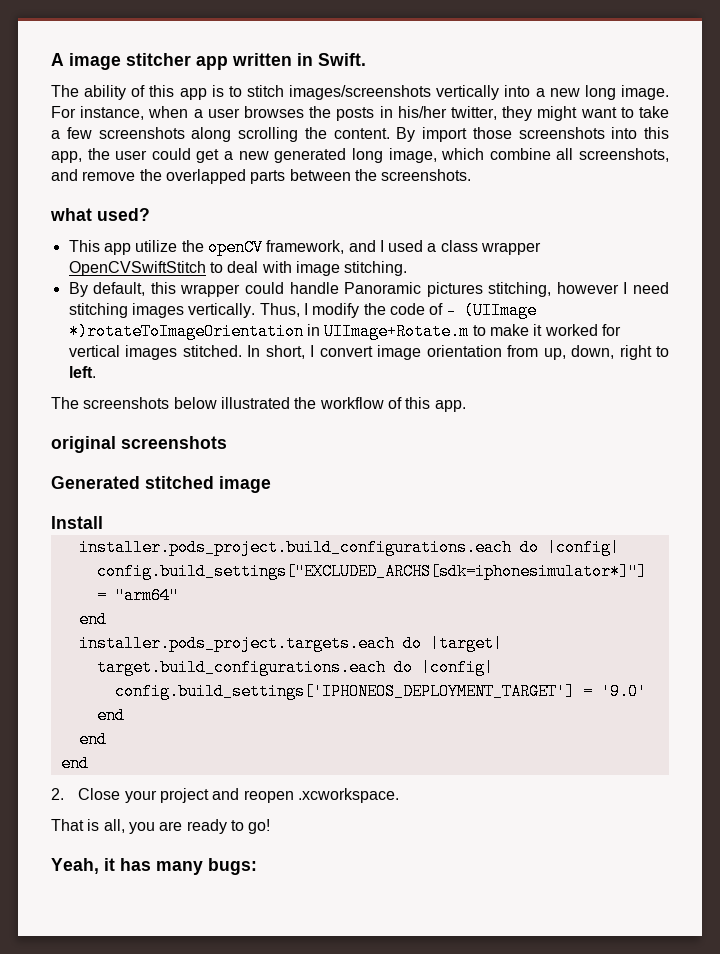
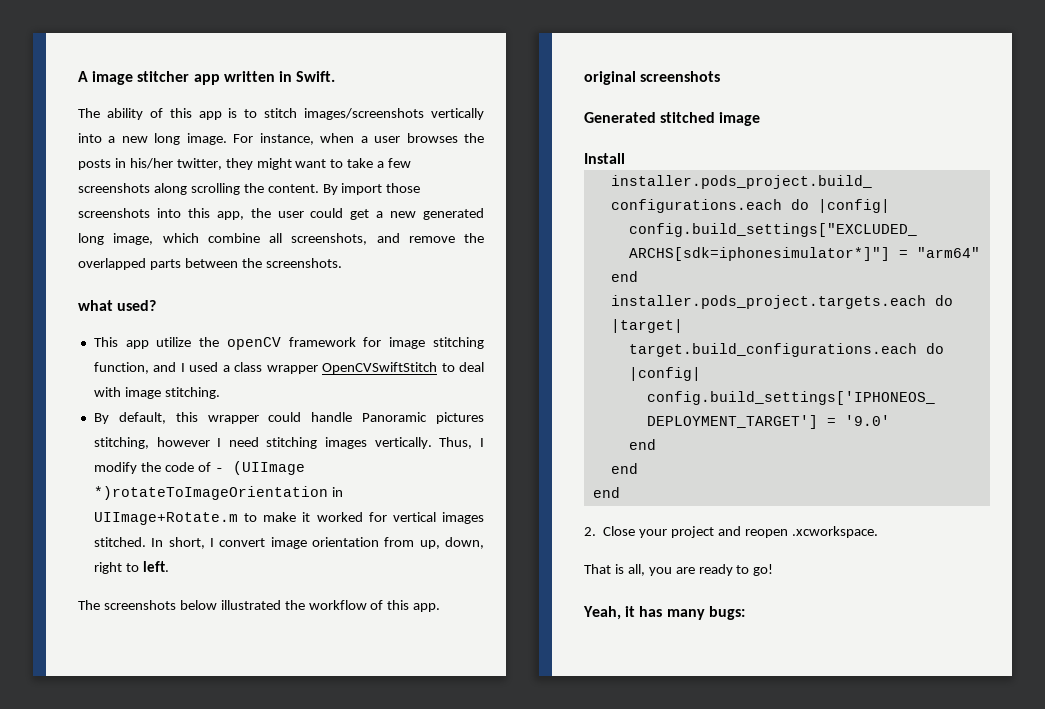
- This app utilize the openCV framework, and I used a class wrapper OpenCVSwiftStitch to deal with image stitching.
+ This app utilize the openCV framework for image stitching function, and I used a class wrapper OpenCVSwiftStitch to deal with image stitching.

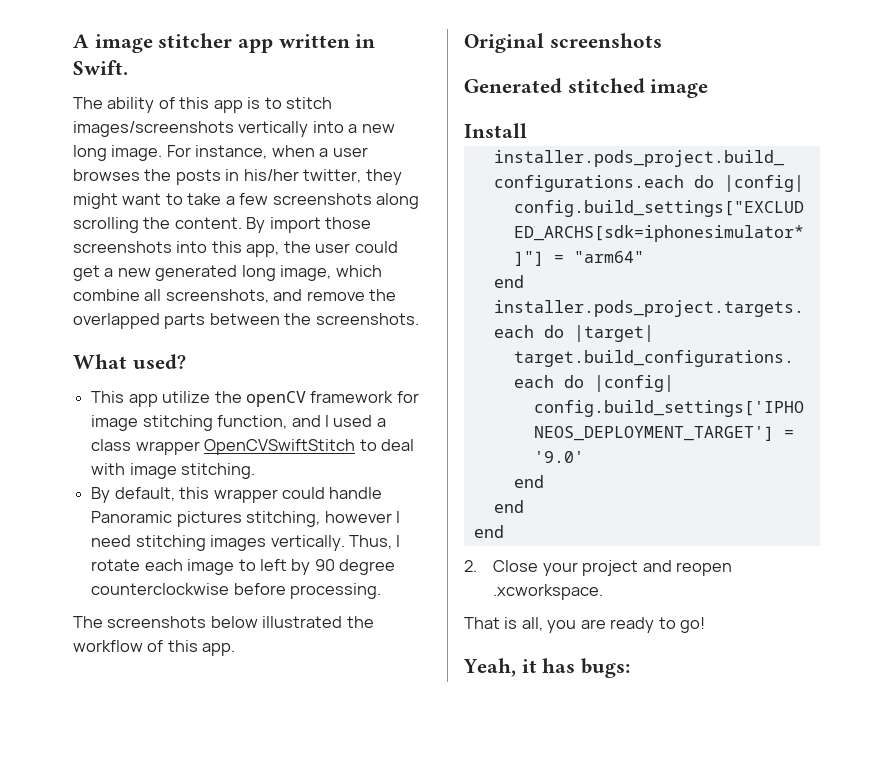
- what used?
+ What used?
- Thus, I modify the code of - (UIImage *)rotateToImageOrientation in UIImage+Rotate.m to make it worked for vertical images stitched. In short, I convert image orientation from up, down, right to left.
+ Thus, I rotate each image to left by 90 degree counterclockwise before processing.
- original screenshots
+ Original screenshots
- Yeah, it has many bugs:
+ Yeah, it has bugs:

